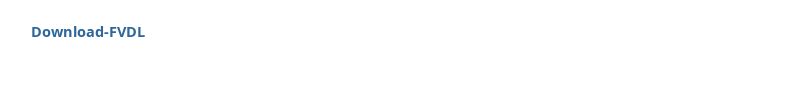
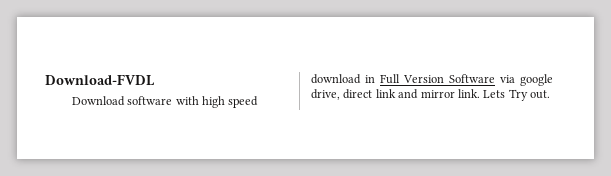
+ Download software with high speed download in Full Version Software via google drive, direct link and mirror link. Lets Try out.

